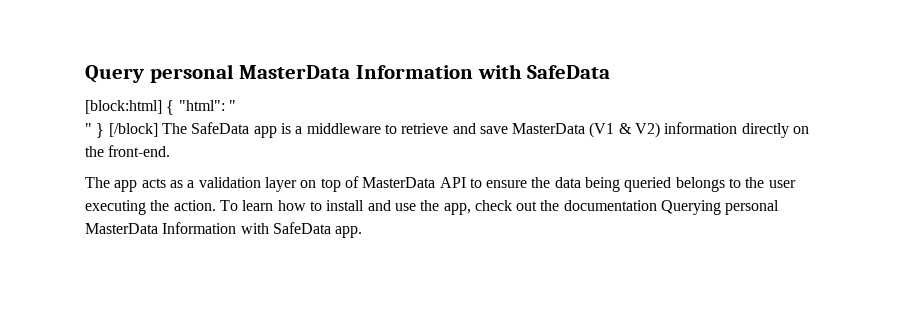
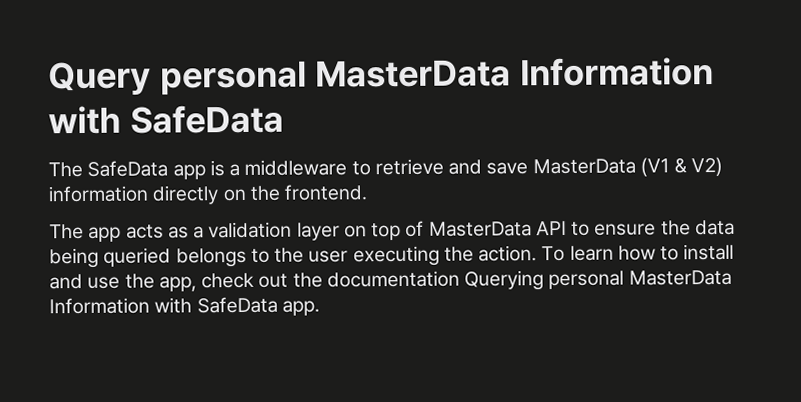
- [block:html] { "html": "
- " } [/block] The SafeData app is a middleware to retrieve and save MasterData (V1 & V2) information directly on the front-end.
+ The SafeData app is a middleware to retrieve and save MasterData (V1 & V2) information directly on the frontend.

